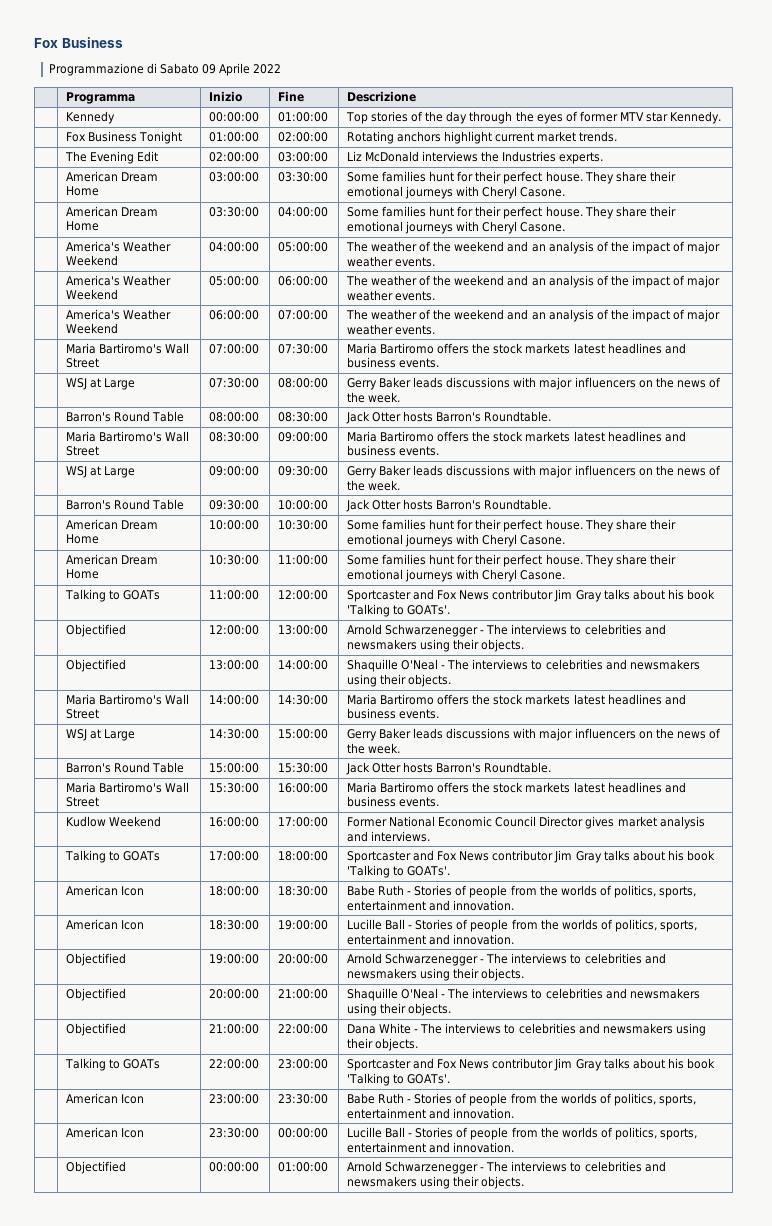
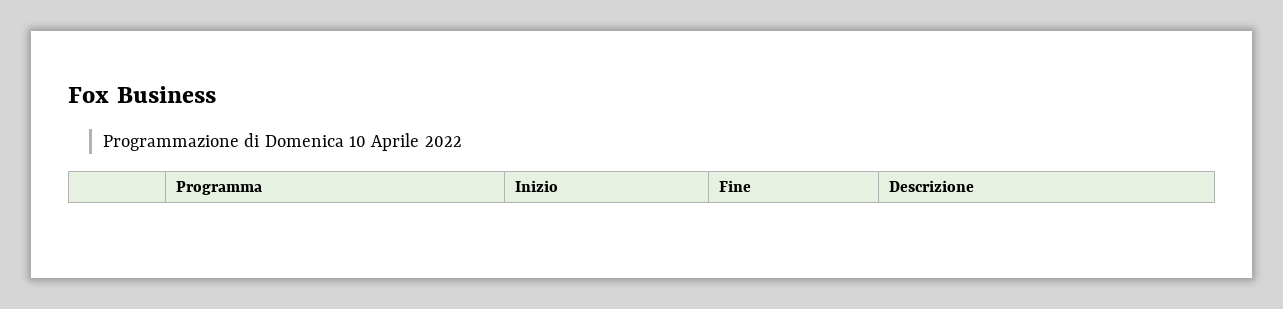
- Programmazione di Sabato 09 Aprile 2022
+ Programmazione di Domenica 10 Aprile 2022
- | Kennedy | 00:00:00 | 01:00:00 | Top stories of the day through the eyes of former MTV star Kennedy.
- | Fox Business Tonight | 01:00:00 | 02:00:00 | Rotating anchors highlight current market trends.
- | The Evening Edit | 02:00:00 | 03:00:00 | Liz McDonald interviews the Industries experts.
- | American Dream Home | 03:00:00 | 03:30:00 | Some families hunt for their perfect house. They share their emotional journeys with Cheryl Casone.
- | American Dream Home | 03:30:00 | 04:00:00 | Some families hunt for their perfect house. They share their emotional journeys with Cheryl Casone.
- | America's Weather Weekend | 04:00:00 | 05:00:00 | The weather of the weekend and an analysis of the impact of major weather events.
- | America's Weather Weekend | 05:00:00 | 06:00:00 | The weather of the weekend and an analysis of the impact of major weather events.
- | America's Weather Weekend | 06:00:00 | 07:00:00 | The weather of the weekend and an analysis of the impact of major weather events.
- | Maria Bartiromo's Wall Street | 07:00:00 | 07:30:00 | Maria Bartiromo offers the stock markets latest headlines and business events.
- | WSJ at Large | 07:30:00 | 08:00:00 | Gerry Baker leads discussions with major influencers on the news of the week.
- | Barron's Round Table | 08:00:00 | 08:30:00 | Jack Otter hosts Barron's Roundtable.
- | Maria Bartiromo's Wall Street | 08:30:00 | 09:00:00 | Maria Bartiromo offers the stock markets latest headlines and business events.
- | WSJ at Large | 09:00:00 | 09:30:00 | Gerry Baker leads discussions with major influencers on the news of the week.
- | Barron's Round Table | 09:30:00 | 10:00:00 | Jack Otter hosts Barron's Roundtable.
- | American Dream Home | 10:00:00 | 10:30:00 | Some families hunt for their perfect house. They share their emotional journeys with Cheryl Casone.
- | American Dream Home | 10:30:00 | 11:00:00 | Some families hunt for their perfect house. They share their emotional journeys with Cheryl Casone.
- | Talking to GOATs | 11:00:00 | 12:00:00 | Sportcaster and Fox News contributor Jim Gray talks about his book 'Talking to GOATs'.
- | Objectified | 12:00:00 | 13:00:00 | Arnold Schwarzenegger - The interviews to celebrities and newsmakers using their objects.
- | Objectified | 13:00:00 | 14:00:00 | Shaquille O'Neal - The interviews to celebrities and newsmakers using their objects.
- | Maria Bartiromo's Wall Street | 14:00:00 | 14:30:00 | Maria Bartiromo offers the stock markets latest headlines and business events.
- | WSJ at Large | 14:30:00 | 15:00:00 | Gerry Baker leads discussions with major influencers on the news of the week.
- | Barron's Round Table | 15:00:00 | 15:30:00 | Jack Otter hosts Barron's Roundtable.
- | Maria Bartiromo's Wall Street | 15:30:00 | 16:00:00 | Maria Bartiromo offers the stock markets latest headlines and business events.
- | Kudlow Weekend | 16:00:00 | 17:00:00 | Former National Economic Council Director gives market analysis and interviews.
- | Talking to GOATs | 17:00:00 | 18:00:00 | Sportcaster and Fox News contributor Jim Gray talks about his book 'Talking to GOATs'.
- | American Icon | 18:00:00 | 18:30:00 | Babe Ruth - Stories of people from the worlds of politics, sports, entertainment and innovation.
- | American Icon | 18:30:00 | 19:00:00 | Lucille Ball - Stories of people from the worlds of politics, sports, entertainment and innovation.
- | Objectified | 19:00:00 | 20:00:00 | Arnold Schwarzenegger - The interviews to celebrities and newsmakers using their objects.
- | Objectified | 20:00:00 | 21:00:00 | Shaquille O'Neal - The interviews to celebrities and newsmakers using their objects.
- | Objectified | 21:00:00 | 22:00:00 | Dana White - The interviews to celebrities and newsmakers using their objects.
- | Talking to GOATs | 22:00:00 | 23:00:00 | Sportcaster and Fox News contributor Jim Gray talks about his book 'Talking to GOATs'.
- | American Icon | 23:00:00 | 23:30:00 | Babe Ruth - Stories of people from the worlds of politics, sports, entertainment and innovation.
- | American Icon | 23:30:00 | 00:00:00 | Lucille Ball - Stories of people from the worlds of politics, sports, entertainment and innovation.
- | Objectified | 00:00:00 | 01:00:00 | Arnold Schwarzenegger - The interviews to celebrities and newsmakers using their objects.

